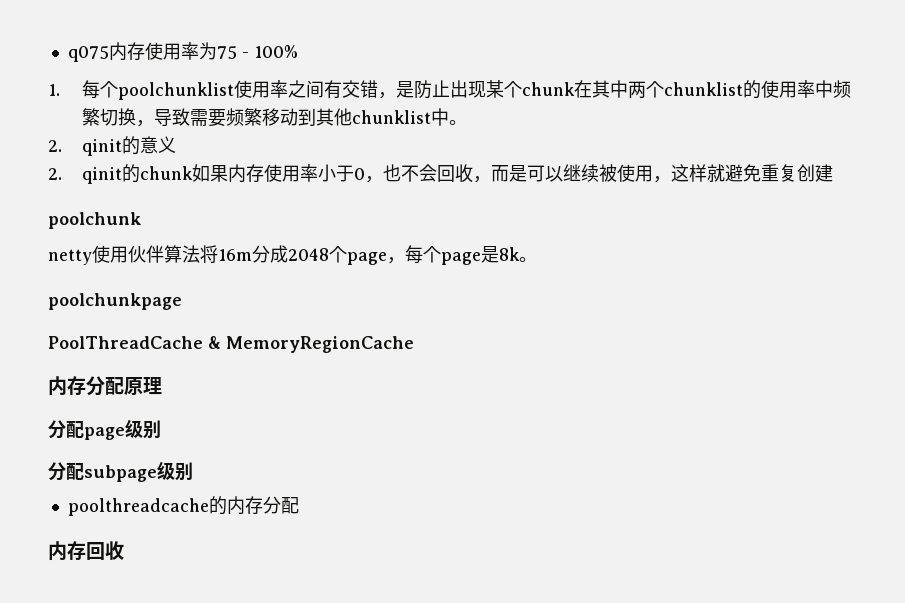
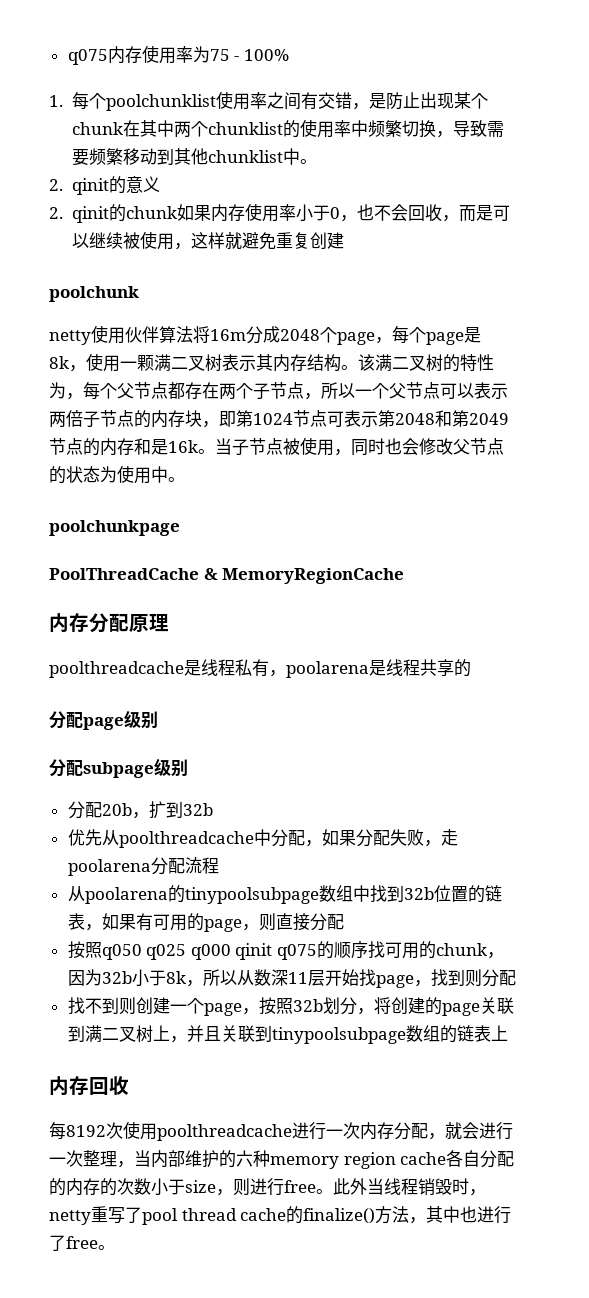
- netty使用伙伴算法将16m分成2048个page，每个page是8k。
+ netty使用伙伴算法将16m分成2048个page，每个page是8k，使用一颗满二叉树表示其内存结构。该满二叉树的特性为，每个父节点都存在两个子节点，所以一个父节点可以表示两倍子节点的内存块，即第1024节点可表示第2048和第2049节点的内存和是16k。当子节点被使用，同时也会修改父节点的状态为使用中。
+ poolthreadcache是线程私有，poolarena是线程共享的
- poolthreadcache的内存分配
+ 分配20b，扩到32b
+ 优先从poolthreadcache中分配，如果分配失败，走poolarena分配流程
+ 从poolarena的tinypoolsubpage数组中找到32b位置的链表，如果有可用的page，则直接分配
+ 按照q050 q025 q000 qinit q075的顺序找可用的chunk，因为32b小于8k，所以从数深11层开始找page，找到则分配
+ 找不到则创建一个page，按照32b划分，将创建的page关联到满二叉树上，并且关联到tinypoolsubpage数组的链表上
  内存回收
+ 每8192次使用poolthreadcache进行一次内存分配，就会进行一次整理，当内部维护的六种memory region cache各自分配的内存的次数小于size，则进行free。此外当线程销毁时，netty重写了pool thread cache的finalize()方法，其中也进行了free。

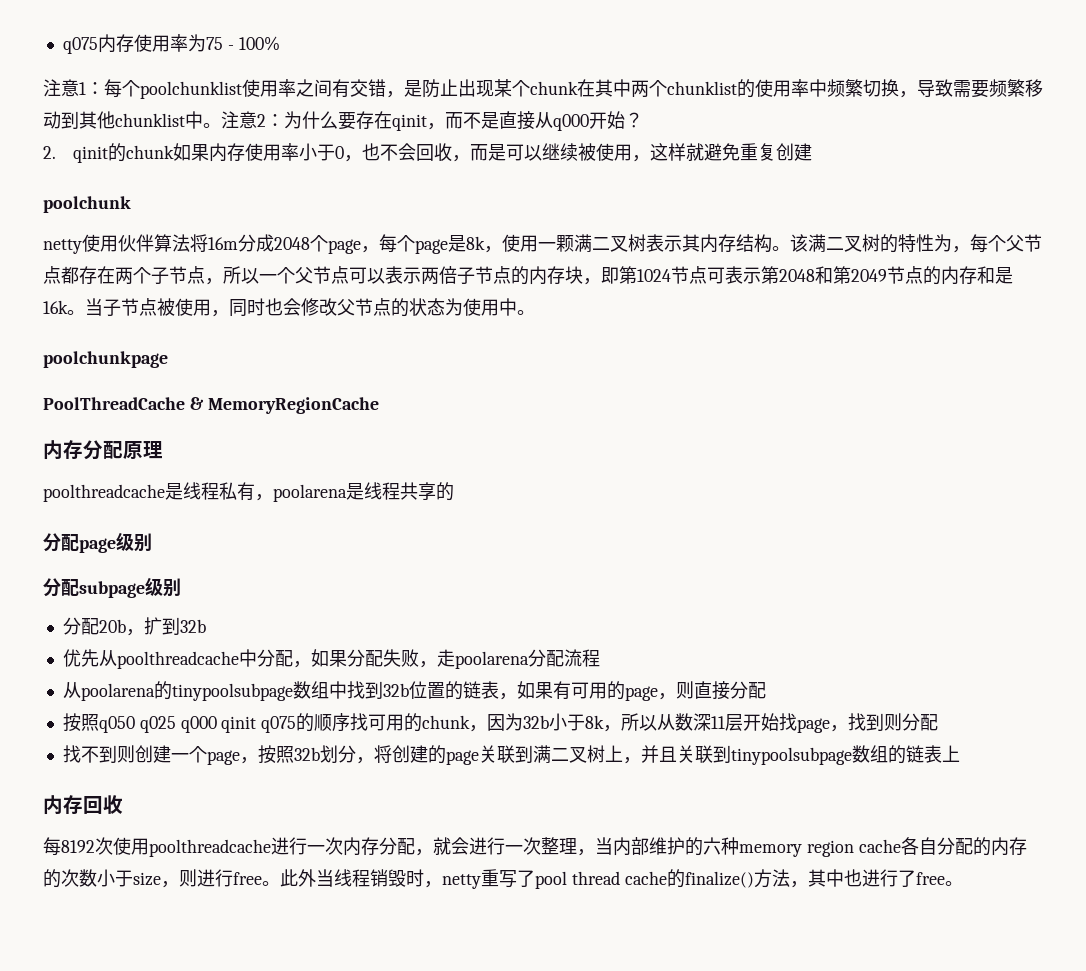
- 1.每个poolchunklist使用率之间有交错，是防止出现某个chunk在其中两个chunklist的使用率中频繁切换，导致需要频繁移动到其他chunklist中。
- 2. qinit的意义
+ 注意1：每个poolchunklist使用率之间有交错，是防止出现某个chunk在其中两个chunklist的使用率中频繁切换，导致需要频繁移动到其他chunklist中。注意2：为什么要存在qinit，而不是直接从q000开始？

